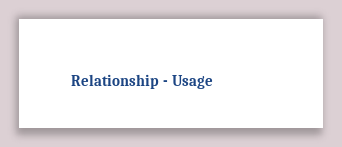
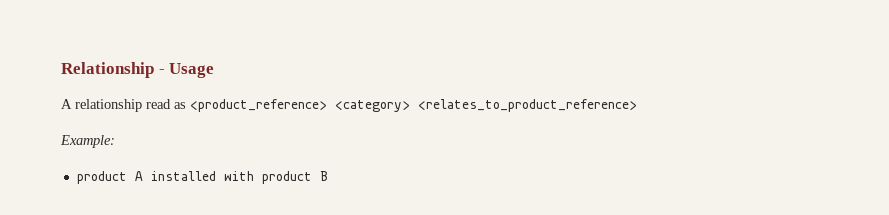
+ A relationship read as <product_reference> <category> <relates_to_product_reference>
+ Example:
+ product A installed with product B

